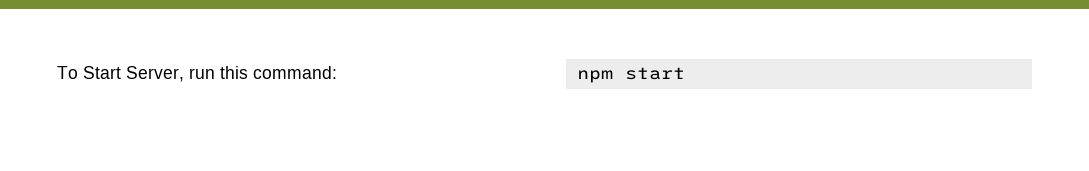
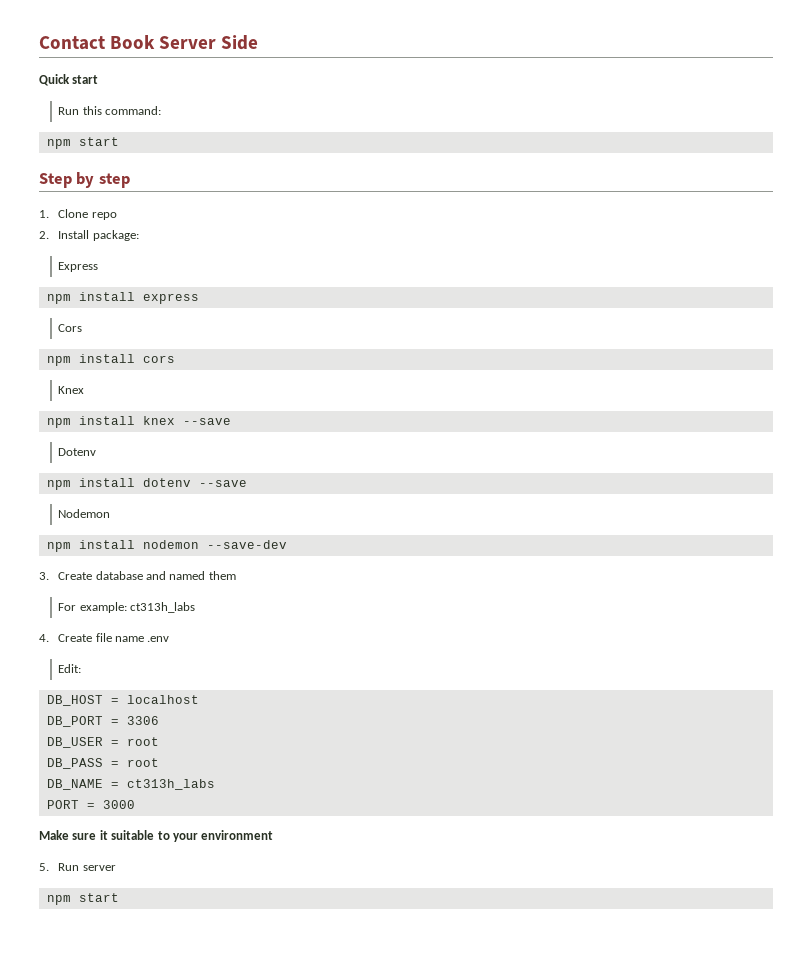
- To Start Server, run this command:
+ Contact Book Server Side
+ Quick start
+ Run this command:
+ npm start
+ Step by step
+ 1. Clone repo
+ 2. Install package:
+ Express
+ npm install express
+ Cors
+ npm install cors
+ Knex
+ npm install knex --save
+ Dotenv
+ npm install dotenv --save
+ Nodemon
+ npm install nodemon --save-dev
+ 3. Create database and named them
+ For example: ct313h_labs
+ 4. Create file name .env
+ Edit:
+ DB_HOST = localhost
+ DB_PORT = 3306
+ DB_USER = root
+ DB_PASS = root
+ DB_NAME = ct313h_labs
+ PORT = 3000
+ Make sure it suitable to your environment
+ 5. Run server

